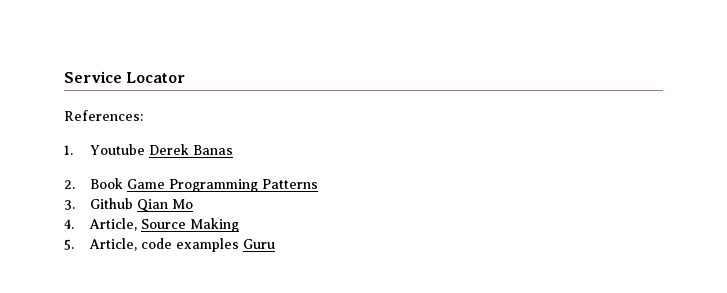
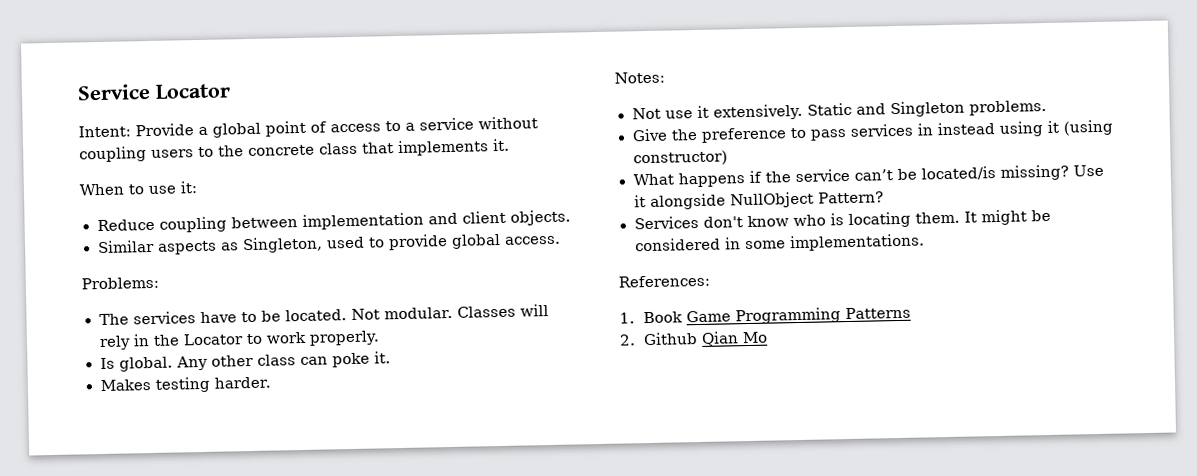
+ Intent: Provide a global point of access to a service without coupling users to the concrete class that implements it.
+ When to use it:
+ Reduce coupling between implementation and client objects.
+ Similar aspects as Singleton, used to provide global access.
+ Problems:
+ The services have to be located. Not modular. Classes will rely in the Locator to work properly.
+ Is global. Any other class can poke it.
+ Makes testing harder.
+ Notes:
+ Not use it extensively. Static and Singleton problems.
+ Give the preference to pass services in instead using it (using constructor)
+ What happens if the service can’t be located/is missing? Use it alongside NullObject Pattern?
+ Services don't know who is locating them. It might be considered in some implementations.
  References:
- 1. Youtube Derek Banas
- 2. Book Game Programming Patterns
+ 1. Book Game Programming Patterns
- 3. Github Qian Mo
+ 2. Github Qian Mo
- 4. Article, Source Making
- 5. Article, code examples Guru

